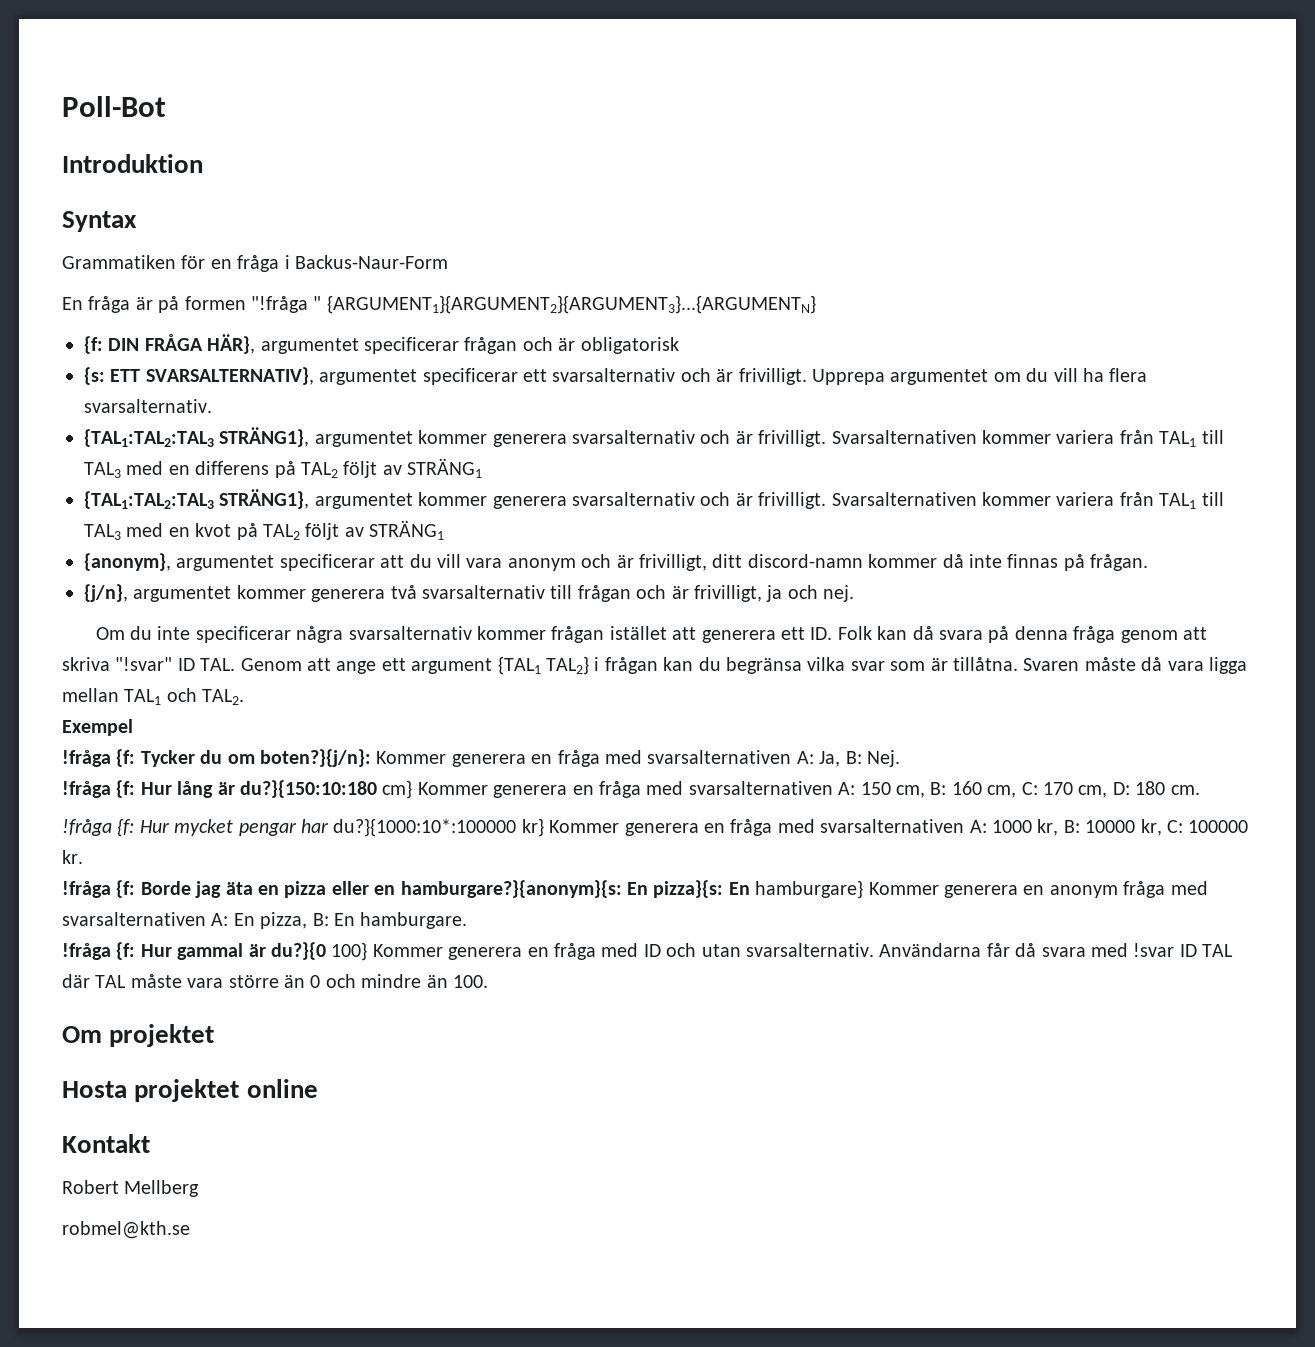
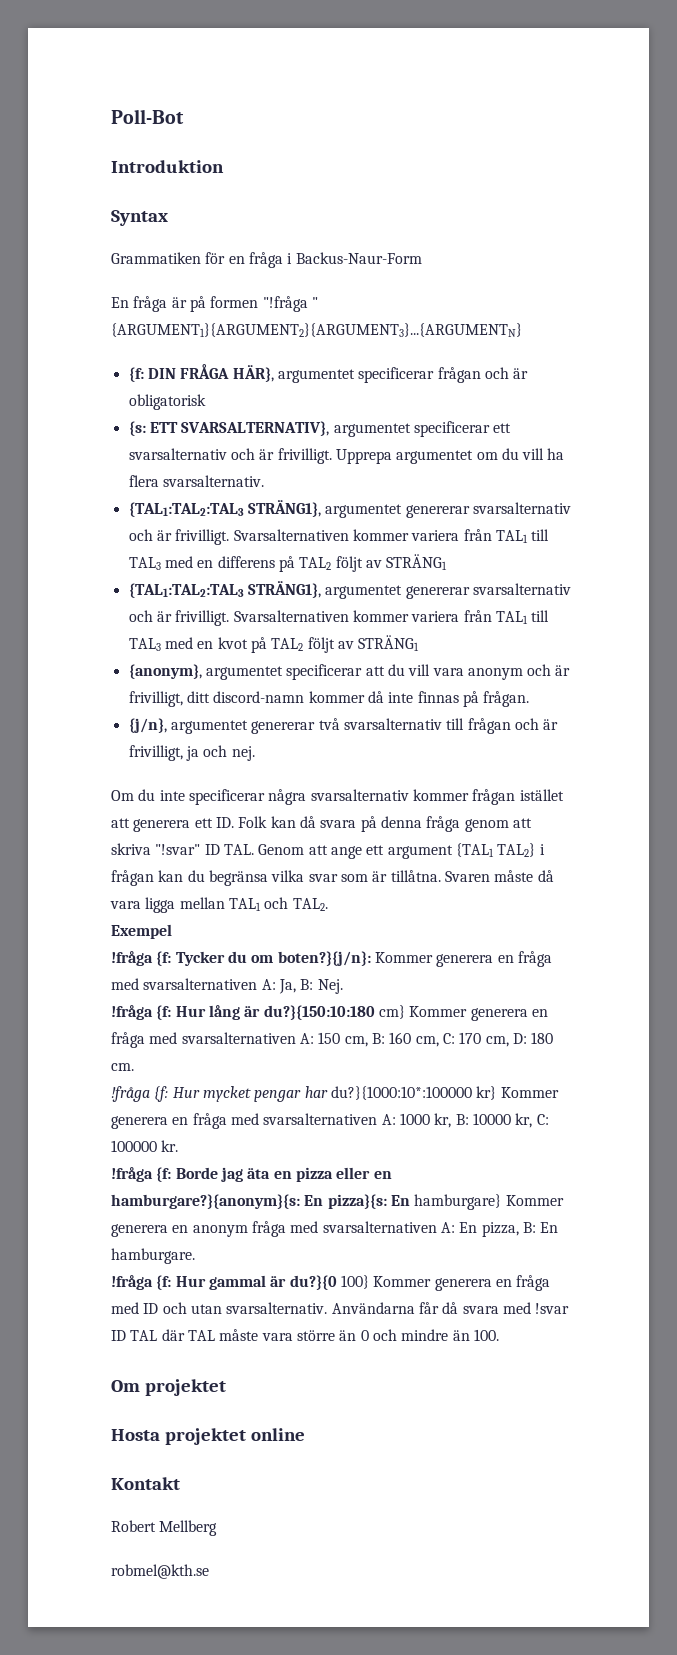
  Upprepa argumentet om du vill ha flera svarsalternativ.
- {TAL1:TAL2:TAL3 STRÄNG1}, argumentet kommer generera svarsalternativ och är frivilligt.
+ {TAL1:TAL2:TAL3 STRÄNG1}, argumentet genererar svarsalternativ och är frivilligt.
  Svarsalternativen kommer variera från TAL1 till TAL3 med en differens på TAL2 följt av STRÄNG1
- {TAL1:TAL2:TAL3 STRÄNG1}, argumentet kommer generera svarsalternativ och är frivilligt.
+ {TAL1:TAL2:TAL3 STRÄNG1}, argumentet genererar svarsalternativ och är frivilligt.
- {j/n}, argumentet kommer generera två svarsalternativ till frågan och är frivilligt, ja och nej.
+ {j/n}, argumentet genererar två svarsalternativ till frågan och är frivilligt, ja och nej.

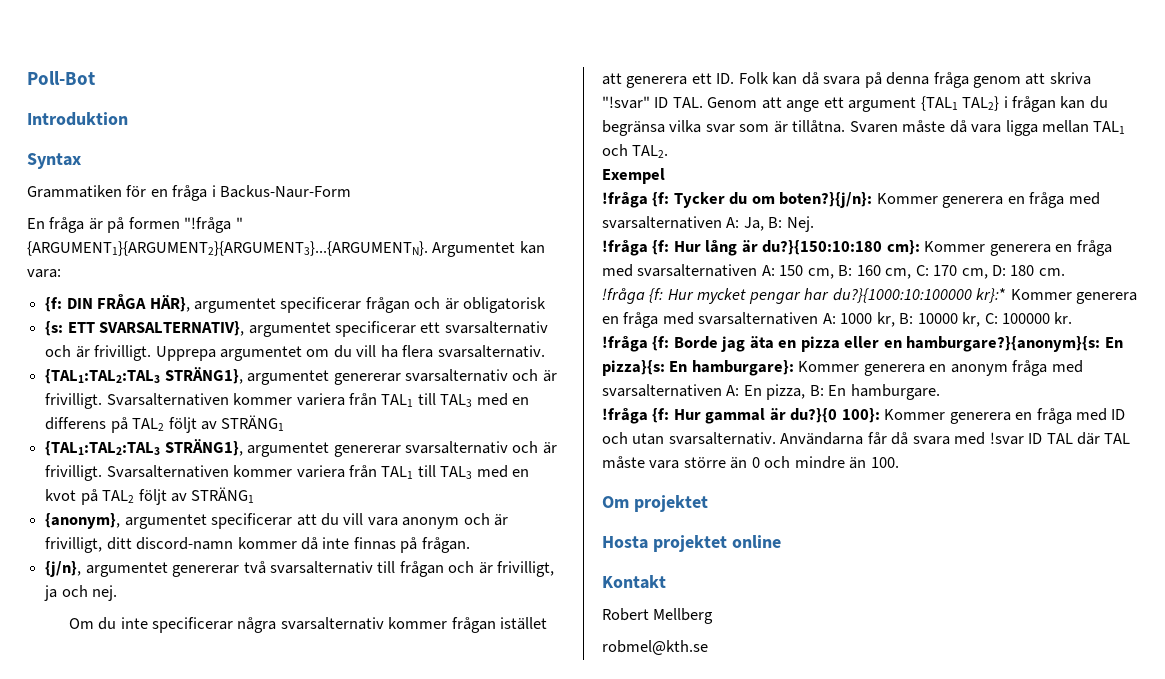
- En fråga är på formen "!fråga " {ARGUMENT1}{ARGUMENT2}{ARGUMENT3}...{ARGUMENTN}
+ En fråga är på formen "!fråga " {ARGUMENT1}{ARGUMENT2}{ARGUMENT3}...{ARGUMENTN}. Argumentet kan vara:
- !fråga {f: Hur lång är du?}{150:10:180 cm} Kommer generera en fråga med svarsalternativen A: 150 cm, B: 160 cm, C: 170 cm, D: 180 cm.
+ !fråga {f: Hur lång är du?}{150:10:180 cm}: Kommer generera en fråga med svarsalternativen A: 150 cm, B: 160 cm, C: 170 cm, D: 180 cm.
- !fråga {f: Hur mycket pengar har du?}{1000:10*:100000 kr} Kommer generera en fråga med svarsalternativen A: 1000 kr, B: 10000 kr, C: 100000 kr.
+ !fråga {f: Hur mycket pengar har du?}{1000:10:100000 kr}:* Kommer generera en fråga med svarsalternativen A: 1000 kr, B: 10000 kr, C: 100000 kr.
- !fråga {f: Borde jag äta en pizza eller en hamburgare?}{anonym}{s: En pizza}{s: En hamburgare} Kommer generera en anonym fråga med svarsalternativen A: En pizza, B: En hamburgare.
+ !fråga {f: Borde jag äta en pizza eller en hamburgare?}{anonym}{s: En pizza}{s: En hamburgare}: Kommer generera en anonym fråga med svarsalternativen A: En pizza, B: En hamburgare.
- !fråga {f: Hur gammal är du?}{0 100} Kommer generera en fråga med ID och utan svarsalternativ.
+ !fråga {f: Hur gammal är du?}{0 100}: Kommer generera en fråga med ID och utan svarsalternativ.

